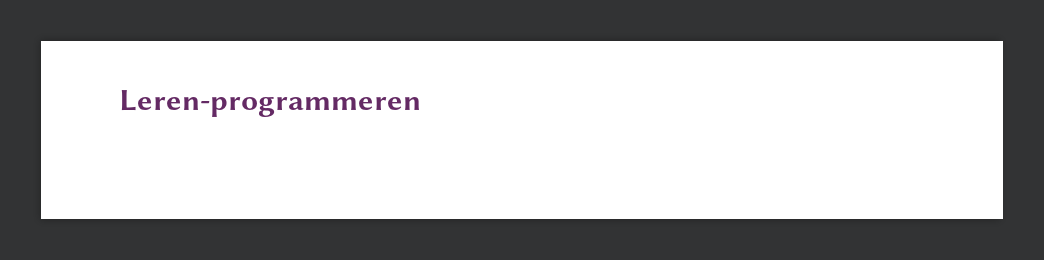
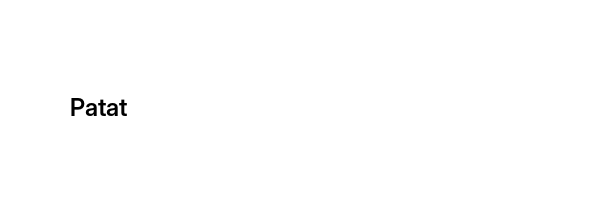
- Leren-programmeren
+ Patat

